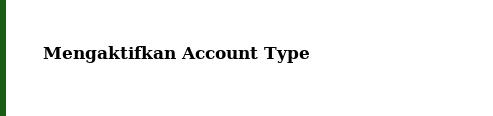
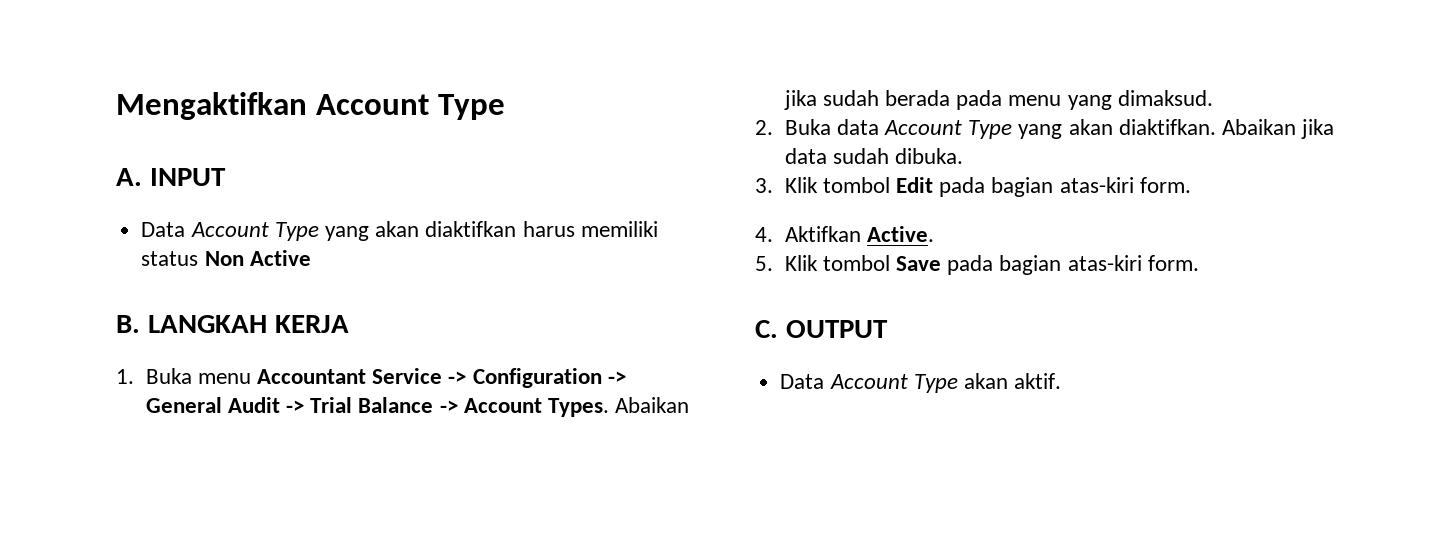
+ A. INPUT
+ Data Account Type yang akan diaktifkan harus memiliki status Non Active
+ B. LANGKAH KERJA
+ 1. Buka menu Accountant Service -> Configuration -> General Audit -> Trial Balance -> Account Types. Abaikan jika sudah berada pada menu yang dimaksud.
+ 2. Buka data Account Type yang akan diaktifkan. Abaikan jika data sudah dibuka.
+ 3. Klik tombol Edit pada bagian atas-kiri form.
+ 4. Aktifkan Active.
+ 5. Klik tombol Save pada bagian atas-kiri form.
+ C. OUTPUT
+ Data Account Type akan aktif.

